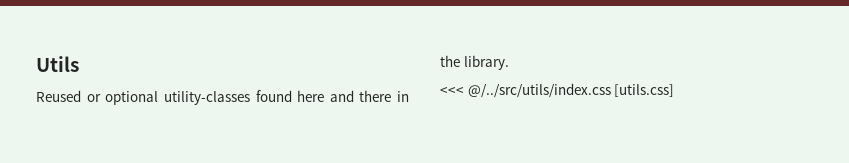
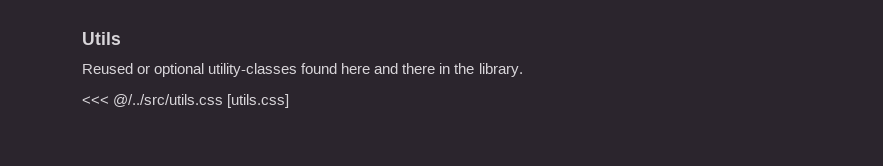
- <<< @/../src/utils/index.css [utils.css]
+ <<< @/../src/utils.css [utils.css]

